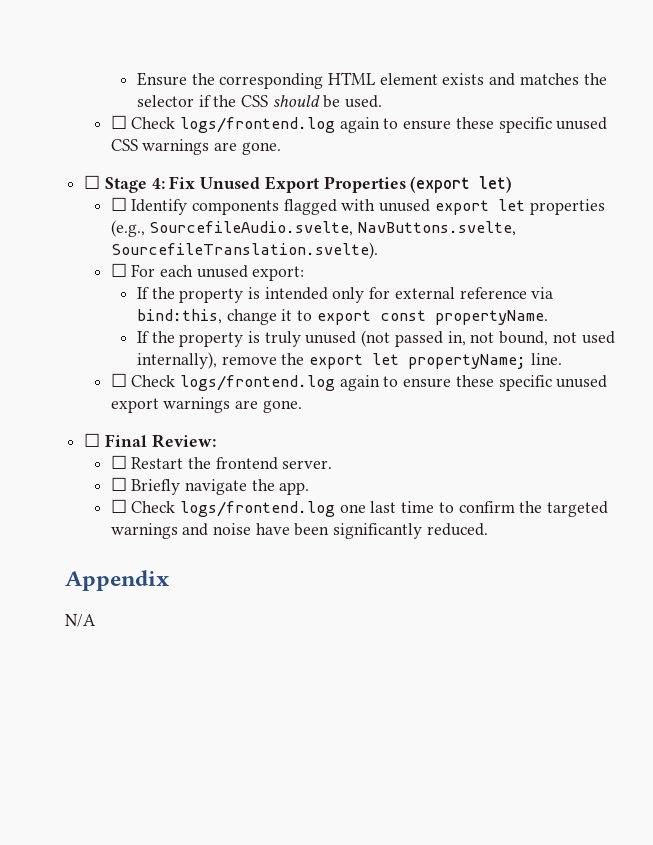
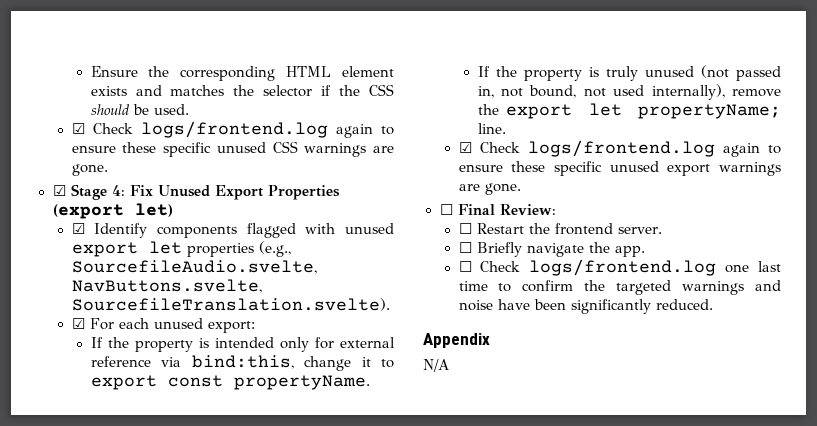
- ☐ Check logs/frontend.log again to ensure these specific unused CSS warnings are gone.
+ ☑ Check logs/frontend.log again to ensure these specific unused CSS warnings are gone.
- ☐ Stage 4: Fix Unused Export Properties (export let)
+ ☑ Stage 4: Fix Unused Export Properties (export let)
- ☐ Identify components flagged with unused export let properties (e.g., SourcefileAudio.svelte, NavButtons.svelte, SourcefileTranslation.svelte).
+ ☑ Identify components flagged with unused export let properties (e.g., SourcefileAudio.svelte, NavButtons.svelte, SourcefileTranslation.svelte).
- ☐ For each unused export:
+ ☑ For each unused export:
- ☐ Check logs/frontend.log again to ensure these specific unused export warnings are gone.
+ ☑ Check logs/frontend.log again to ensure these specific unused export warnings are gone.

